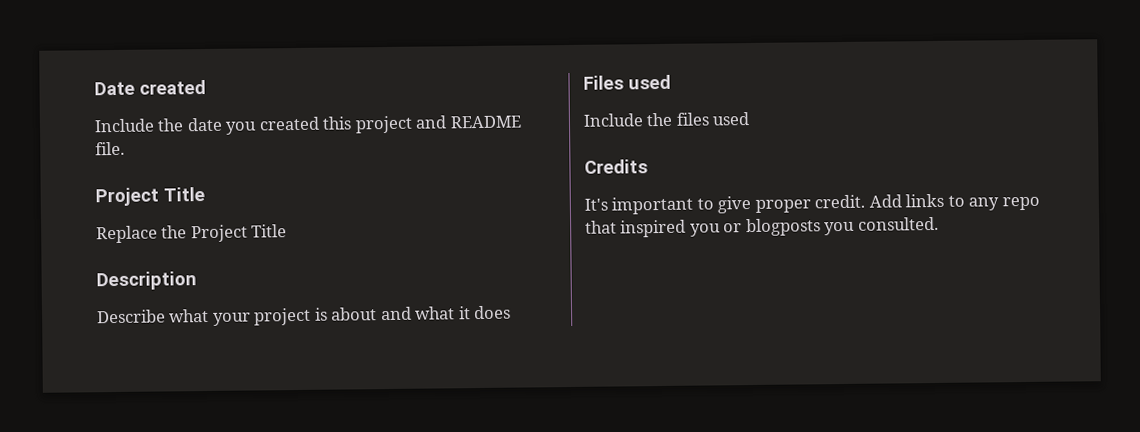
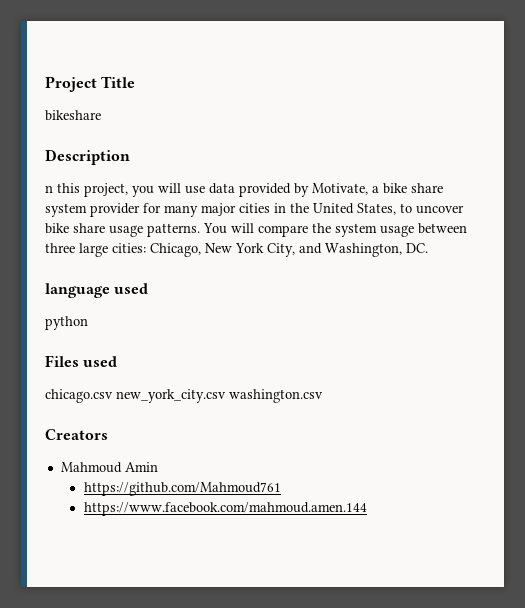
- Date created
- Include the date you created this project and README file.
  Project Title
- Replace the Project Title
+ bikeshare
  Description
- Describe what your project is about and what it does
+ n this project, you will use data provided by Motivate, a bike share system provider for many major cities in the United States, to uncover bike share usage patterns. You will compare the system usage between three large cities: Chicago, New York City, and Washington, DC.
+ language used
+ python
  Files used
- Include the files used
- Credits
- It's important to give proper credit. Add links to any repo that inspired you or blogposts you consulted.
+ chicago.csv new_york_city.csv washington.csv
+ Creators
+ Mahmoud Amin
+ https://github.com/Mahmoud761
+ https://www.facebook.com/mahmoud.amen.144

